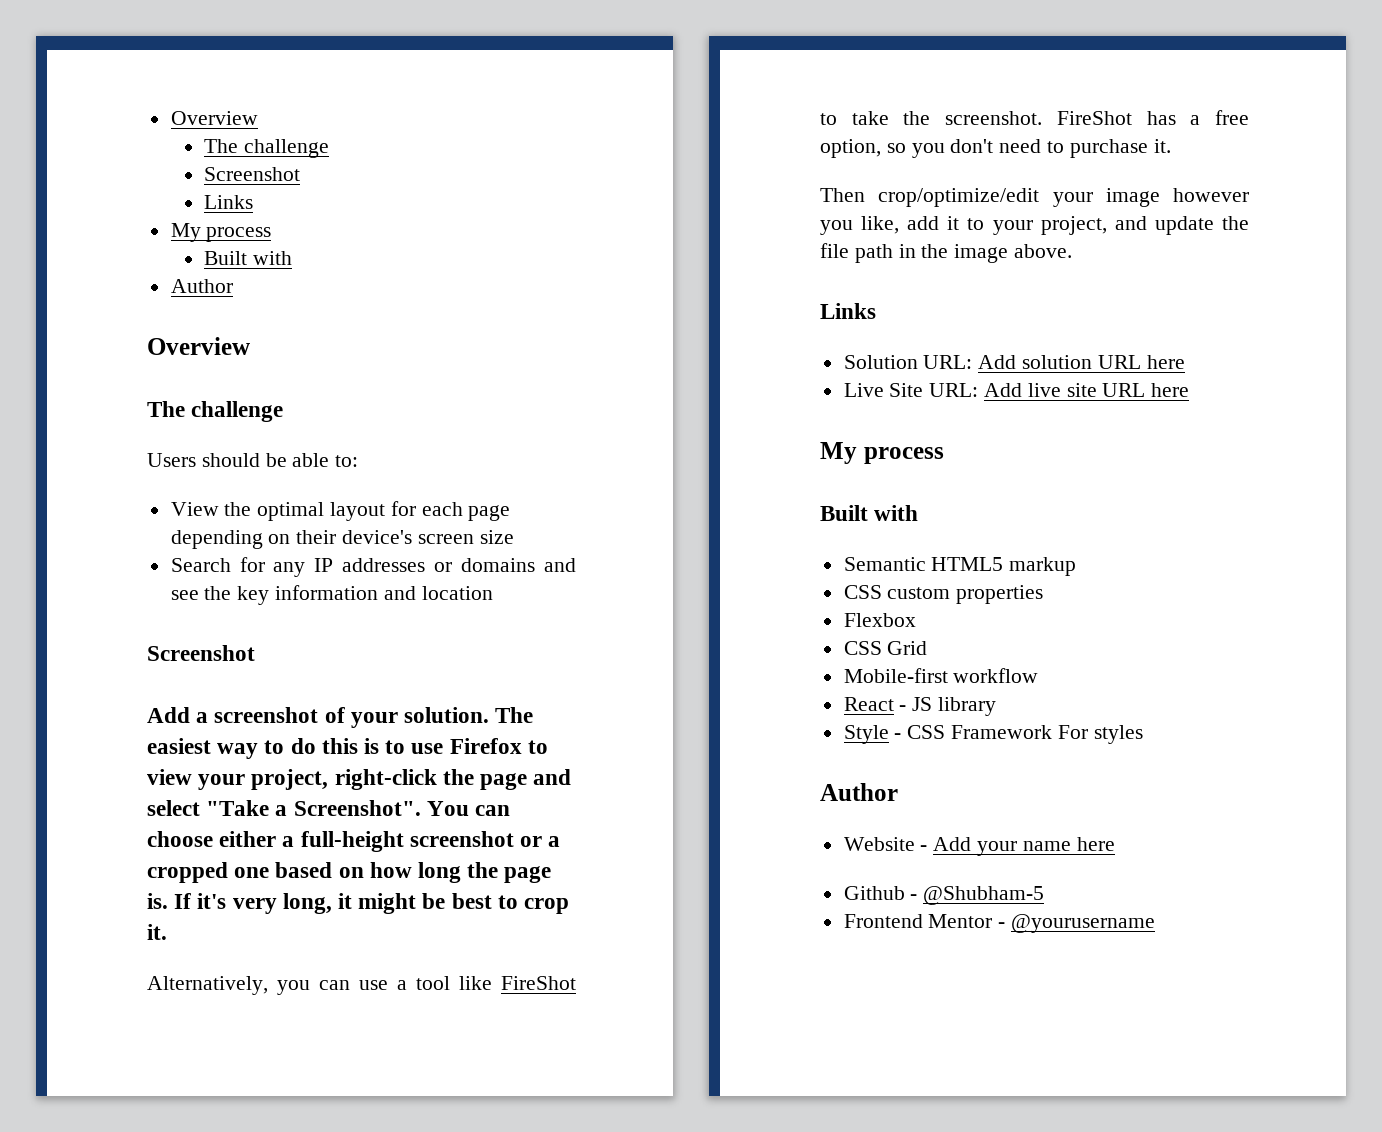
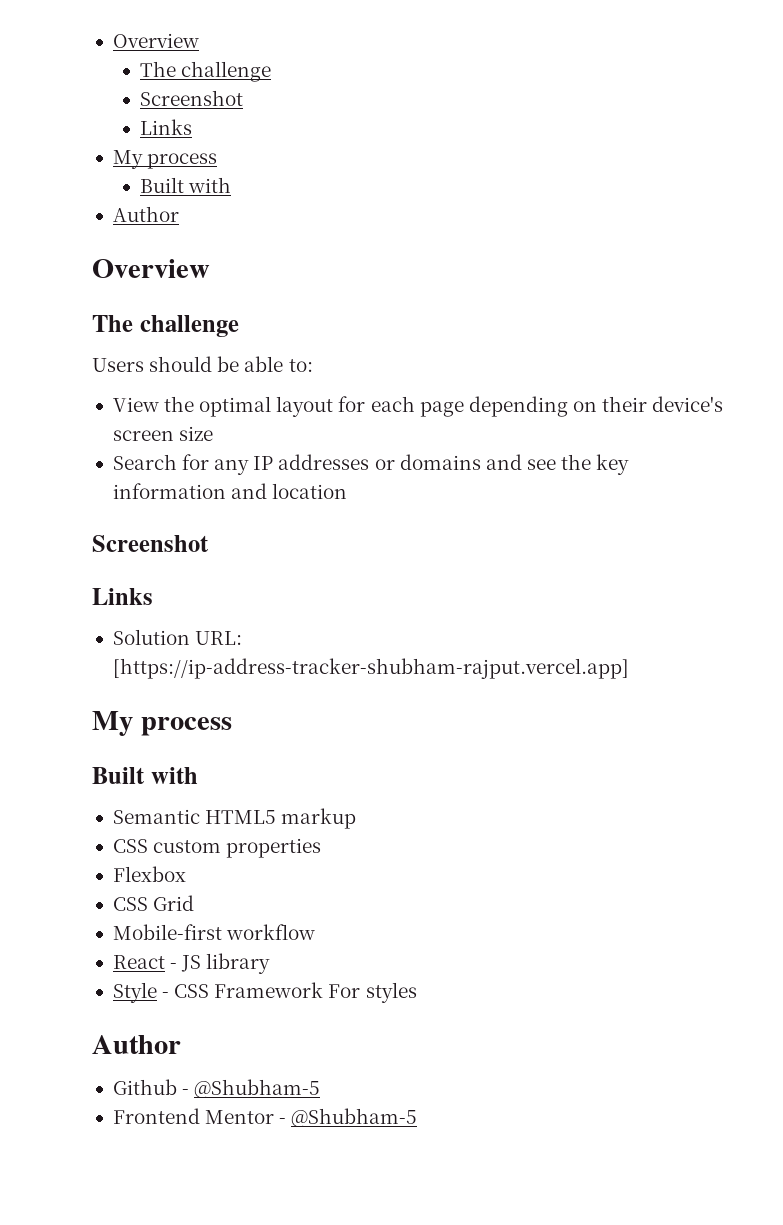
  Search for any IP addresses or domains and see the key information and location
  Screenshot
- Add a screenshot of your solution. The easiest way to do this is to use Firefox to view your project, right-click the page and select "Take a Screenshot". You can choose either a full-height screenshot or a cropped one based on how long the page is. If it's very long, it might be best to crop it.
- Alternatively, you can use a tool like FireShot to take the screenshot. FireShot has a free option, so you don't need to purchase it.
- Then crop/optimize/edit your image however you like, add it to your project, and update the file path in the image above.
  Links
- Solution URL: Add solution URL here
- Live Site URL: Add live site URL here
+ Solution URL: [https://ip-address-tracker-shubham-rajput.vercel.app]
- Website - Add your name here
- Frontend Mentor - @yourusername
+ Frontend Mentor - @Shubham-5

